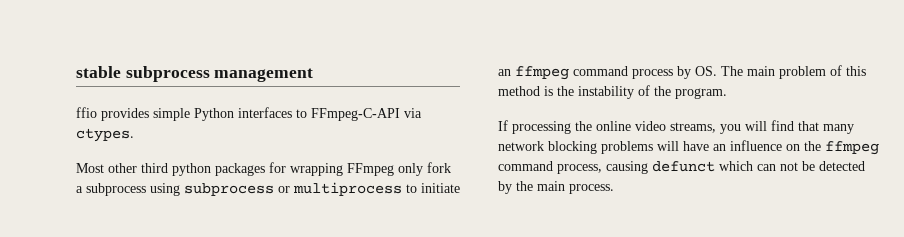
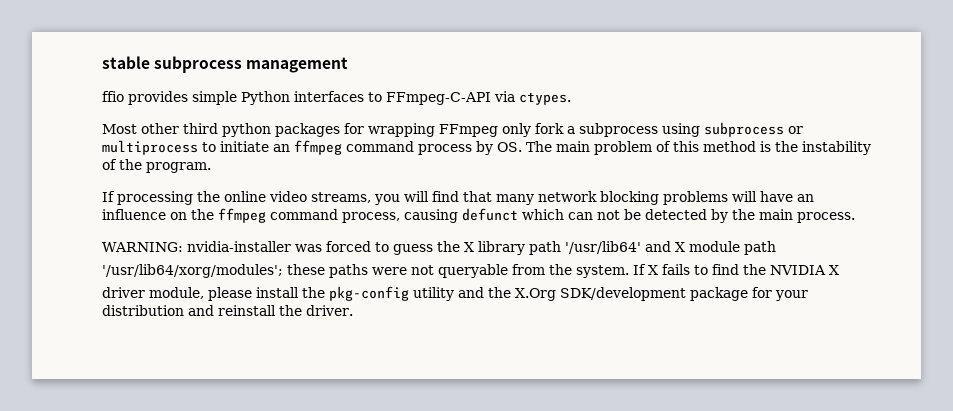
+ WARNING: nvidia-installer was forced to guess the X library path '/usr/lib64' and X module path
+ '/usr/lib64/xorg/modules'; these paths were not queryable from the system. If X fails to find the NVIDIA X
+ driver module, please install the pkg-config utility and the X.Org SDK/development package for your distribution and reinstall the driver.

